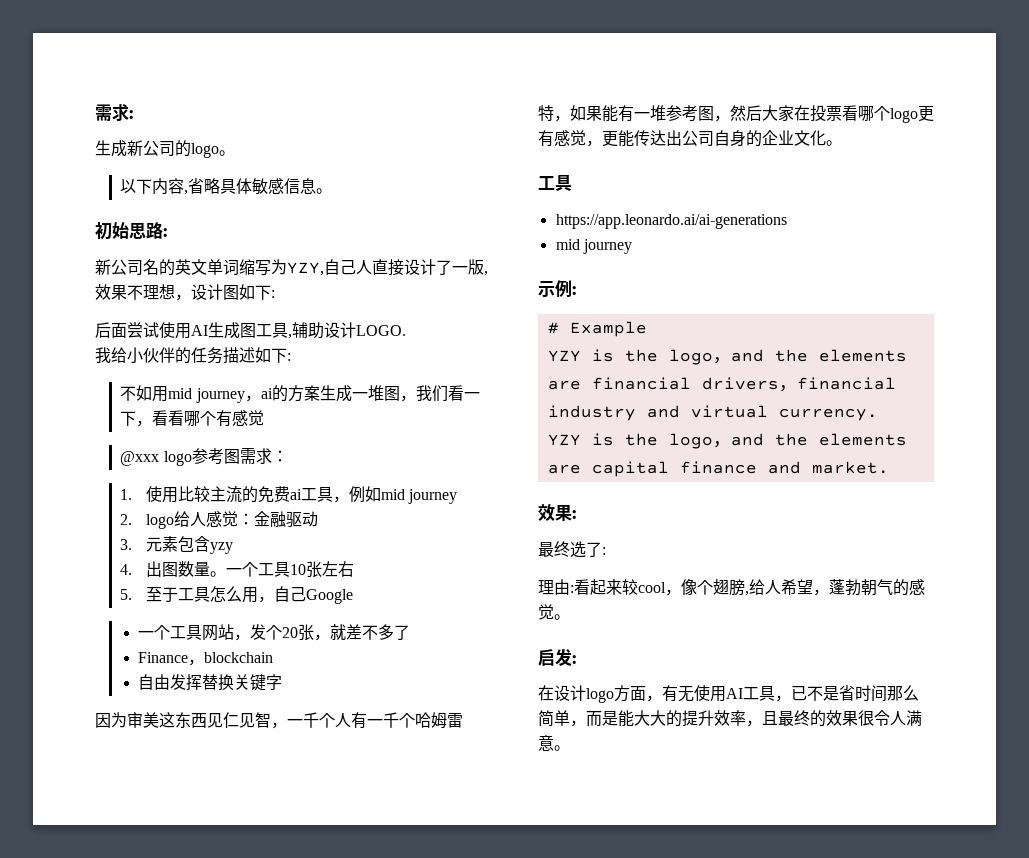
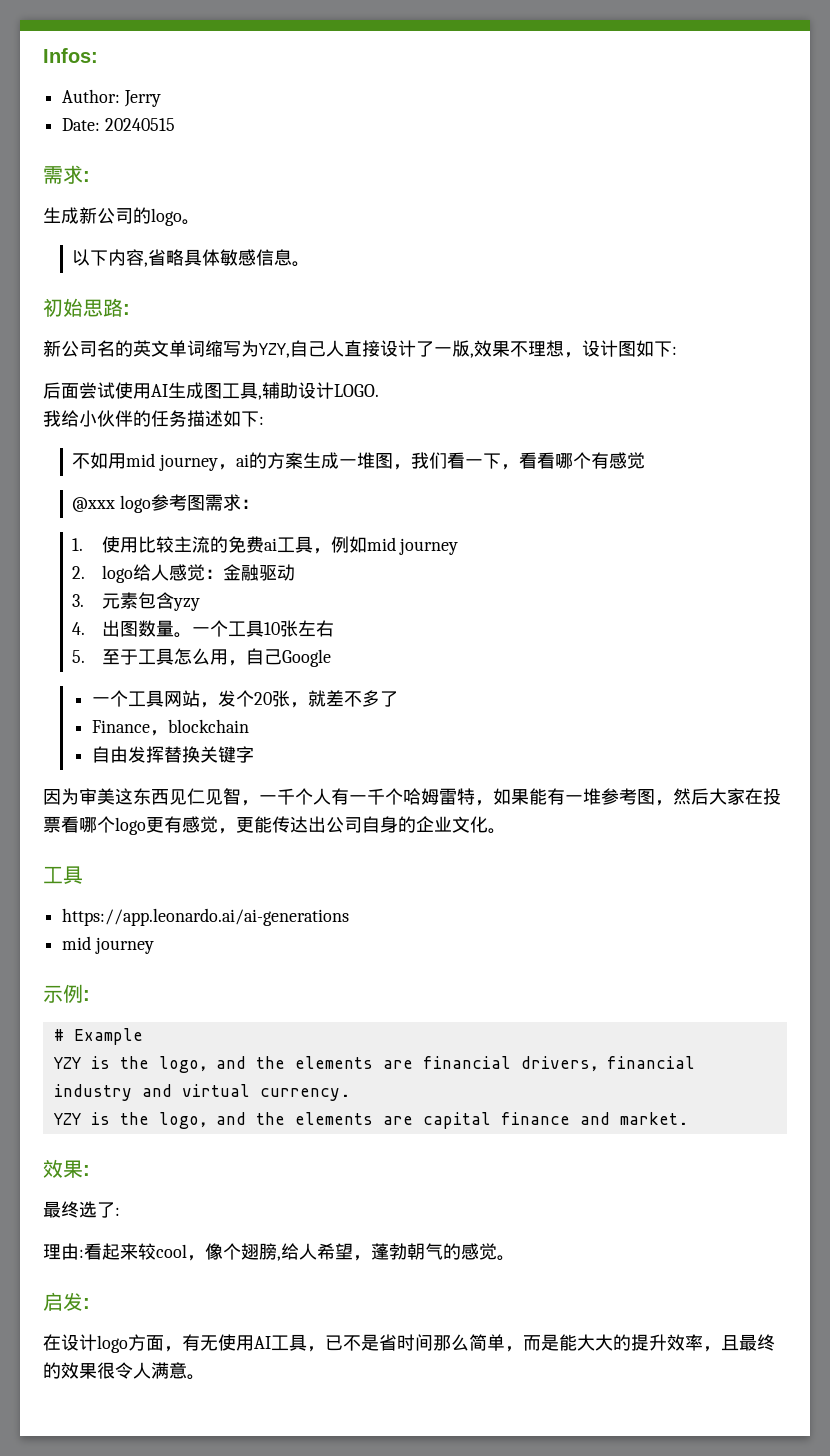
+ Infos:
+ Author: Jerry
+ Date: 20240515

